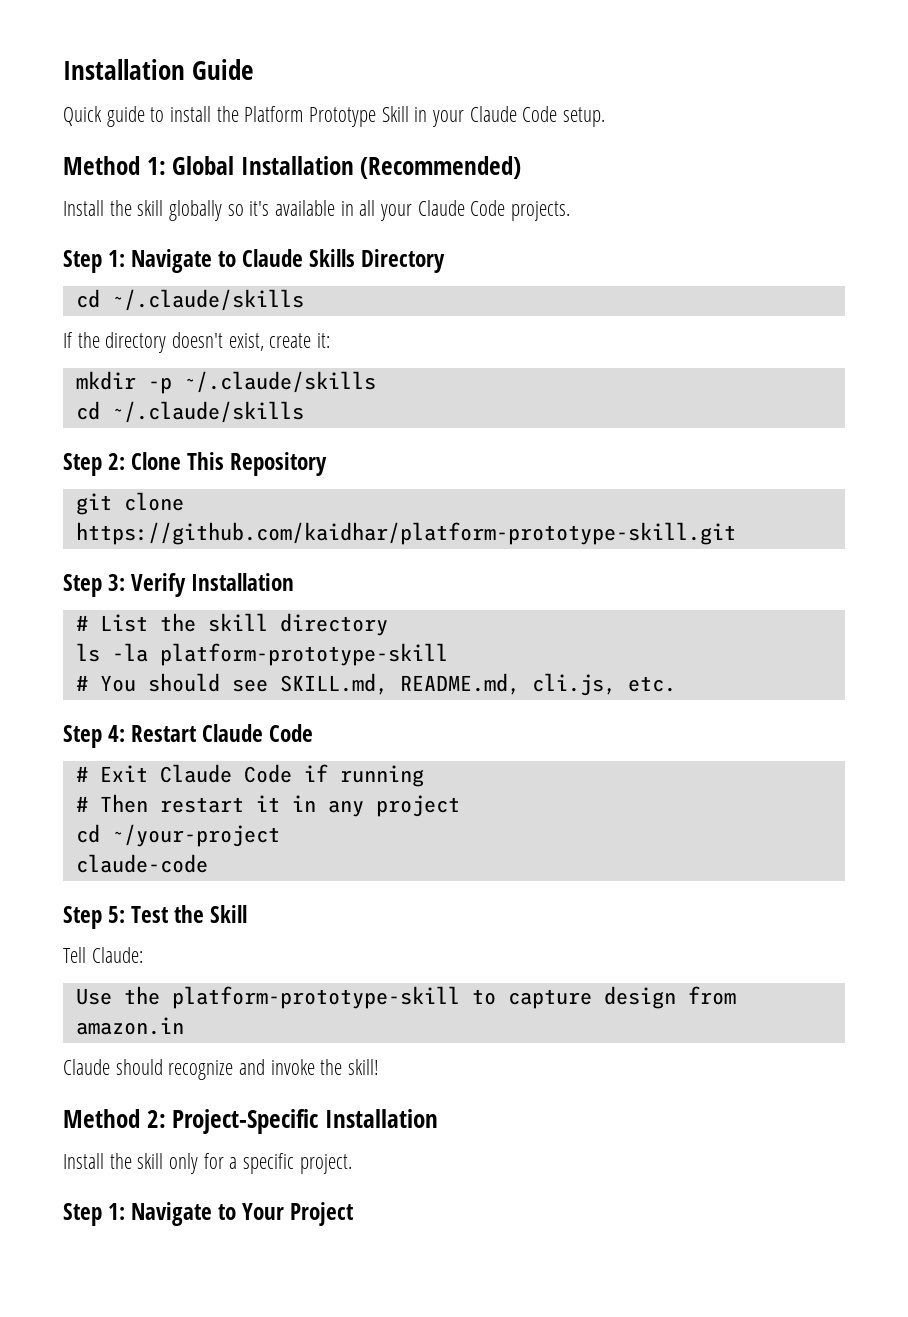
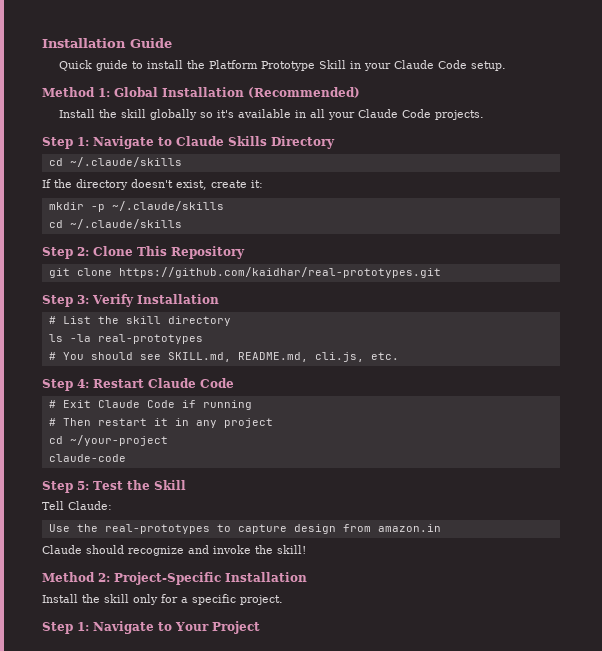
- git clone https://github.com/kaidhar/platform-prototype-skill.git
+ git clone https://github.com/kaidhar/real-prototypes.git
- ls -la platform-prototype-skill
+ ls -la real-prototypes
- Use the platform-prototype-skill to capture design from amazon.in
+ Use the real-prototypes to capture design from amazon.in

